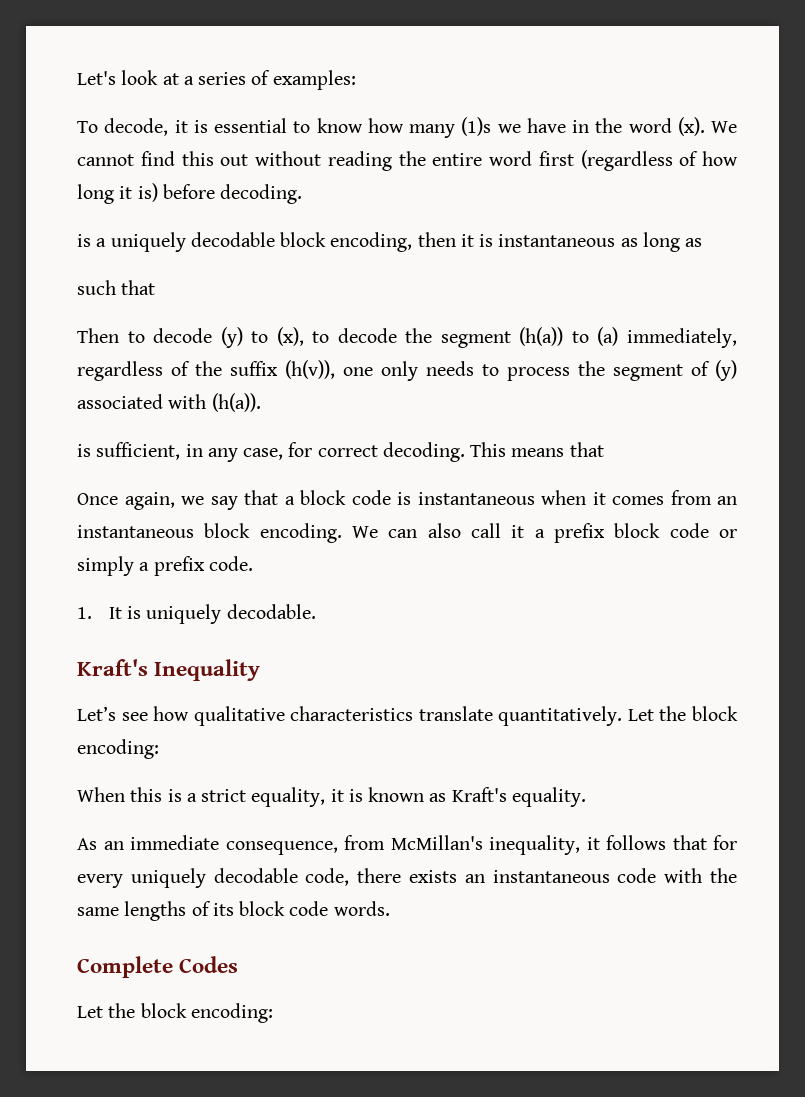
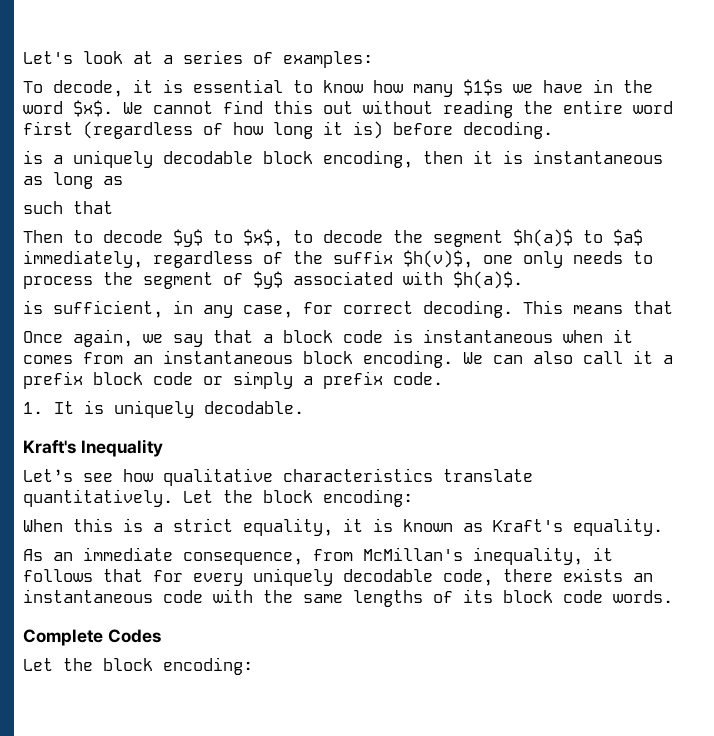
- To decode, it is essential to know how many (1)s we have in the word (x).
+ To decode, it is essential to know how many $1$s we have in the word $x$.
- Then to decode (y) to (x), to decode the segment (h(a)) to (a) immediately, regardless of the suffix (h(v)), one only needs to process the segment of (y) associated with (h(a)).
+ Then to decode $y$ to $x$, to decode the segment $h(a)$ to $a$ immediately, regardless of the suffix $h(v)$, one only needs to process the segment of $y$ associated with $h(a)$.

